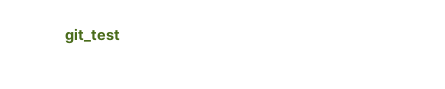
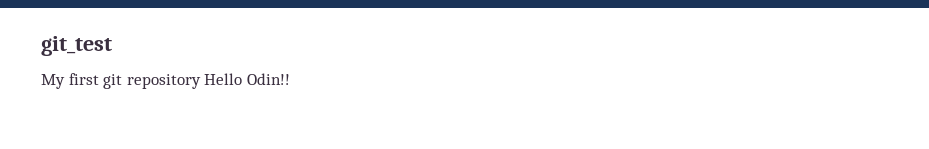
+ My first git repository Hello Odin!!

